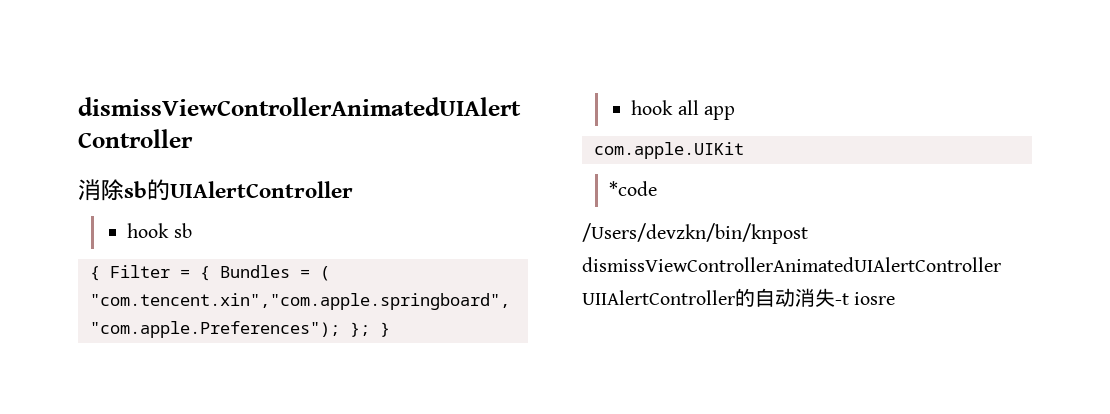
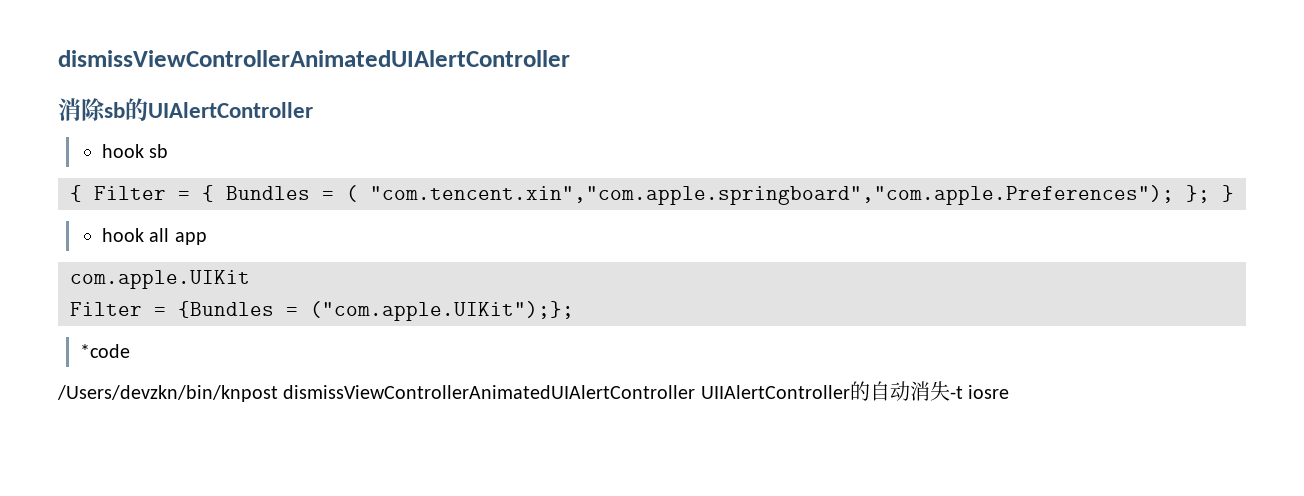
+ Filter = {Bundles = ("com.apple.UIKit");};

